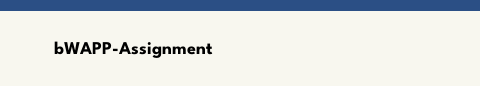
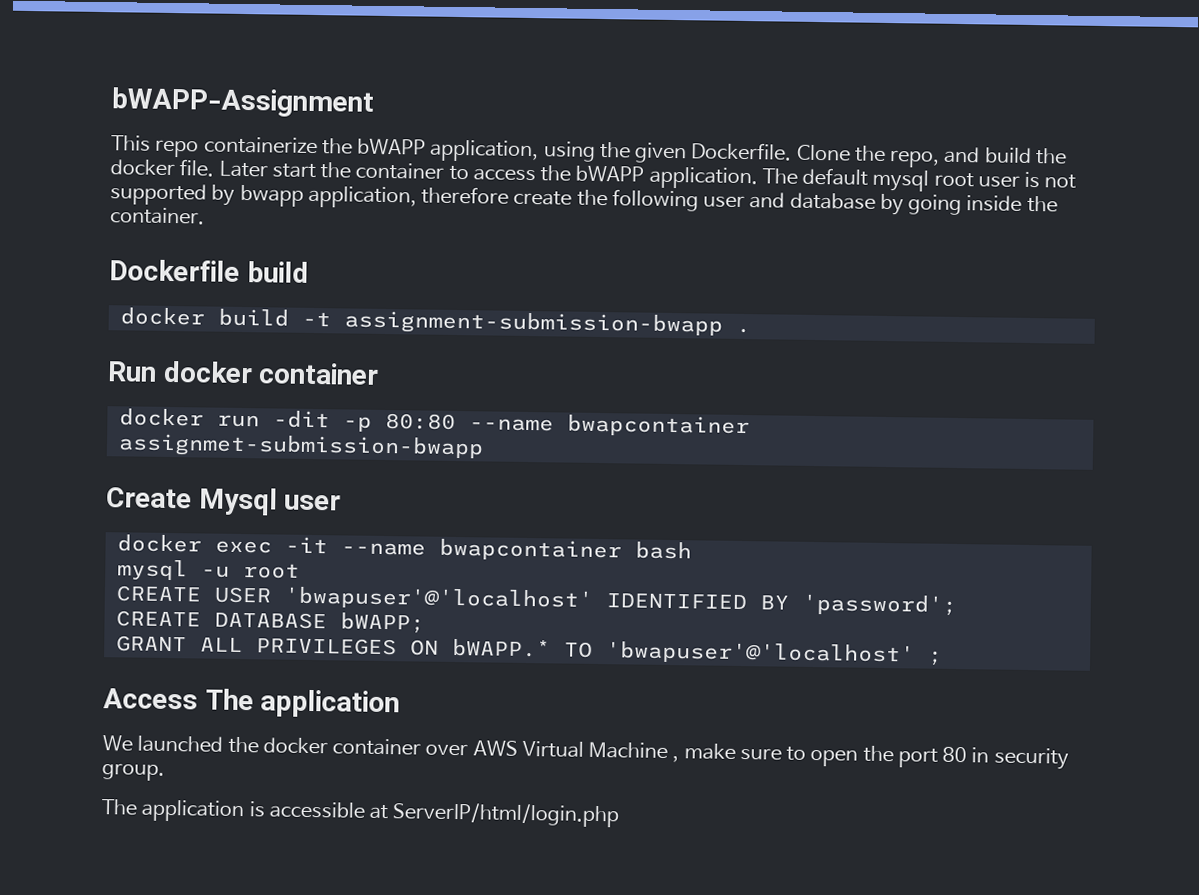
+ This repo containerize the bWAPP application, using the given Dockerfile. Clone the repo, and build the docker file. Later start the container to access the bWAPP application. The default mysql root user is not supported by bwapp application, therefore create the following user and database by going inside the container.
+ Dockerfile build
+ docker build -t assignment-submission-bwapp .
+ Run docker container
+ docker run -dit -p 80:80 --name bwapcontainer assignmet-submission-bwapp
+ Create Mysql user
+ docker exec -it --name bwapcontainer bash
+ mysql -u root
+ CREATE USER 'bwapuser'@'localhost' IDENTIFIED BY 'password';
+ CREATE DATABASE bWAPP;
+ GRANT ALL PRIVILEGES ON bWAPP.* TO 'bwapuser'@'localhost' ;
+ Access The application
+ We launched the docker container over AWS Virtual Machine , make sure to open the port 80 in security group.
+ The application is accessible at ServerIP/html/login.php

